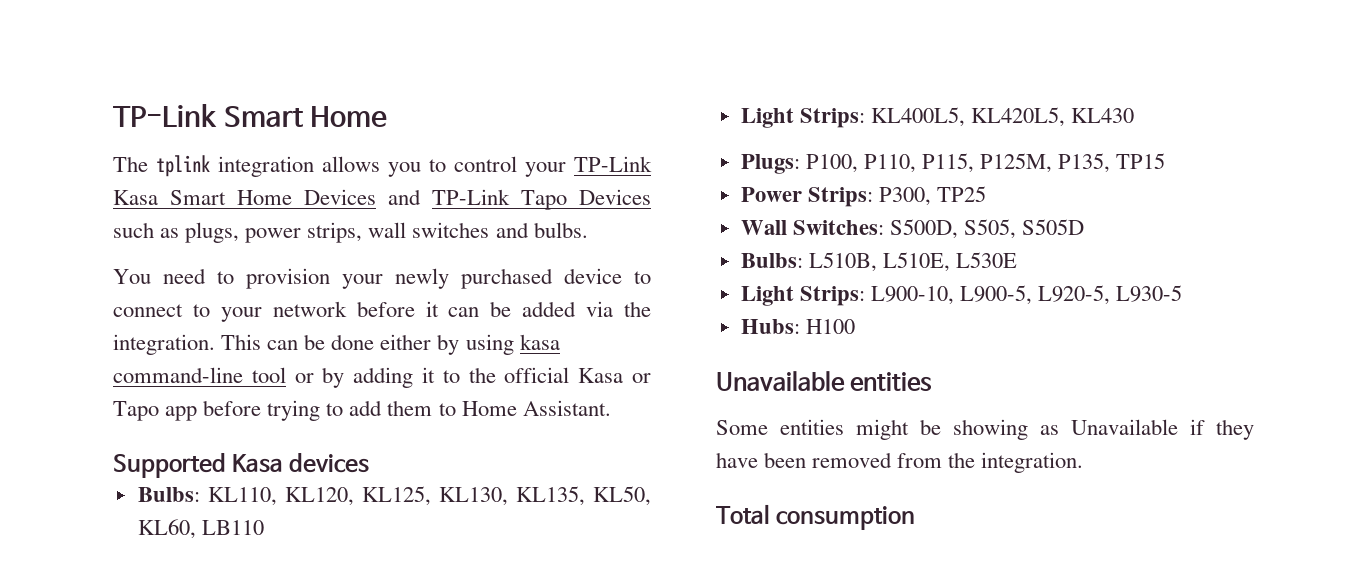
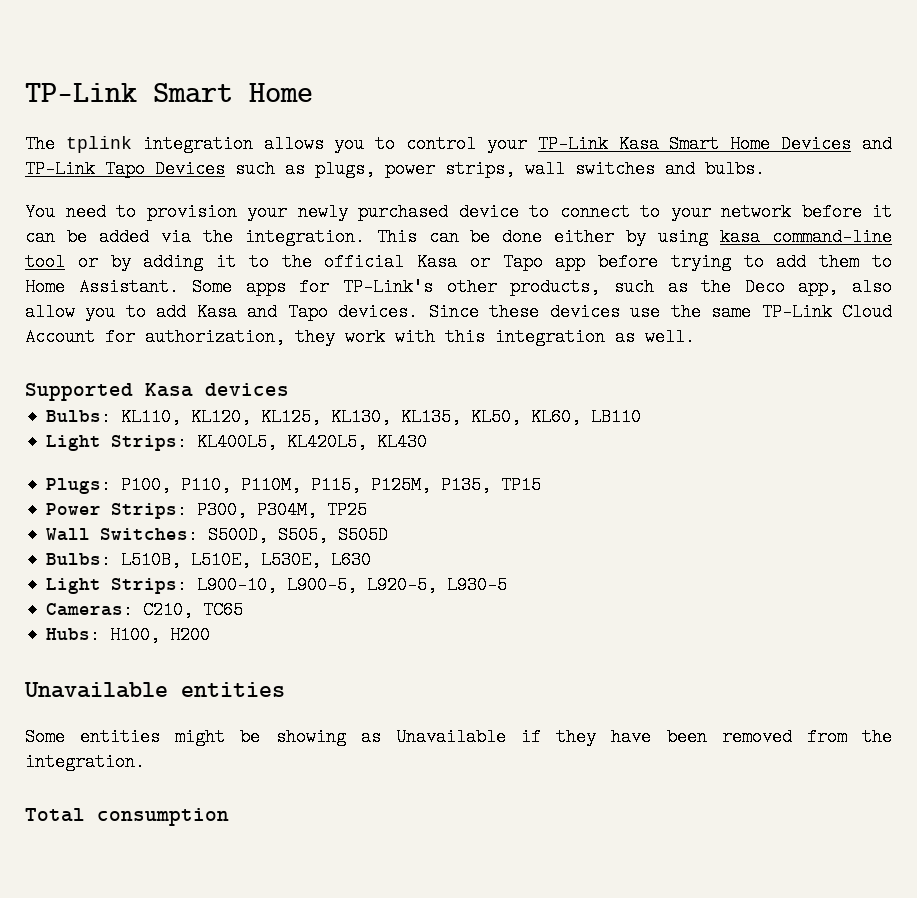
+ Some apps for TP-Link's other products, such as the Deco app, also allow you to add Kasa and Tapo devices. Since these devices use the same TP-Link Cloud Account for authorization, they work with this integration as well.
- Plugs: P100, P110, P115, P125M, P135, TP15
+ Plugs: P100, P110, P110M, P115, P125M, P135, TP15
- Power Strips: P300, TP25
+ Power Strips: P300, P304M, TP25
- Bulbs: L510B, L510E, L530E
+ Bulbs: L510B, L510E, L530E, L630
+ Cameras: C210, TC65
- Hubs: H100
+ Hubs: H100, H200

